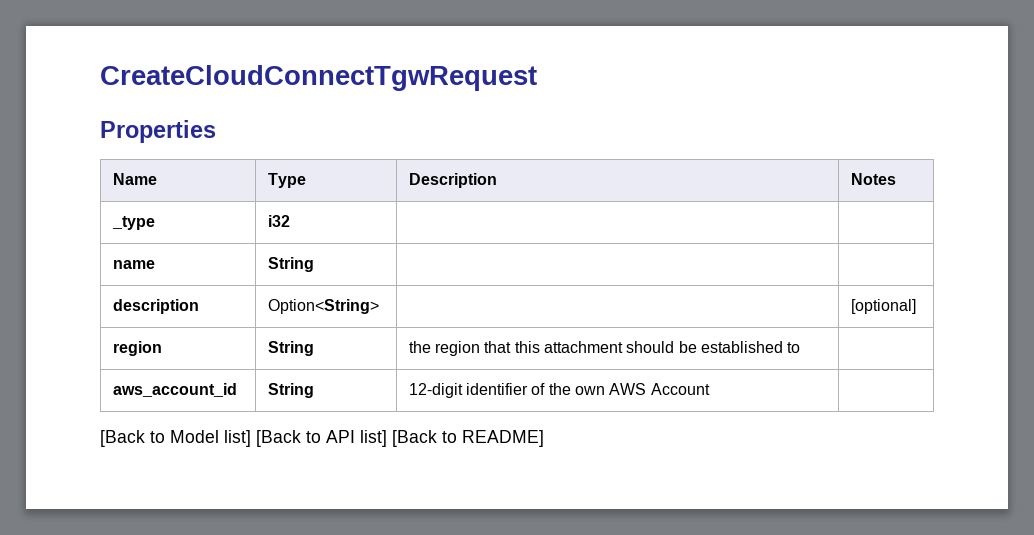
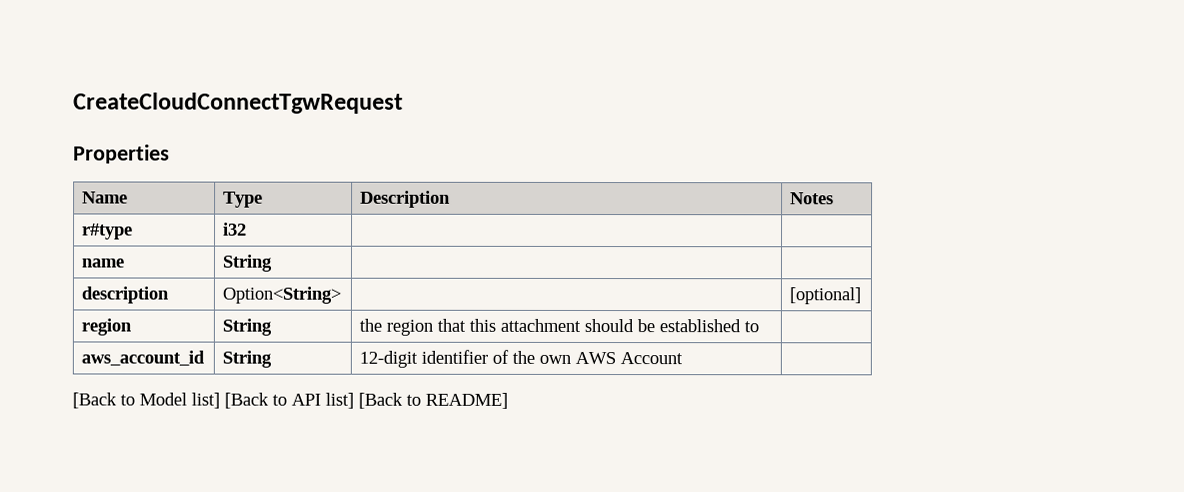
- _type | i32 | |
+ r#type | i32 | |

